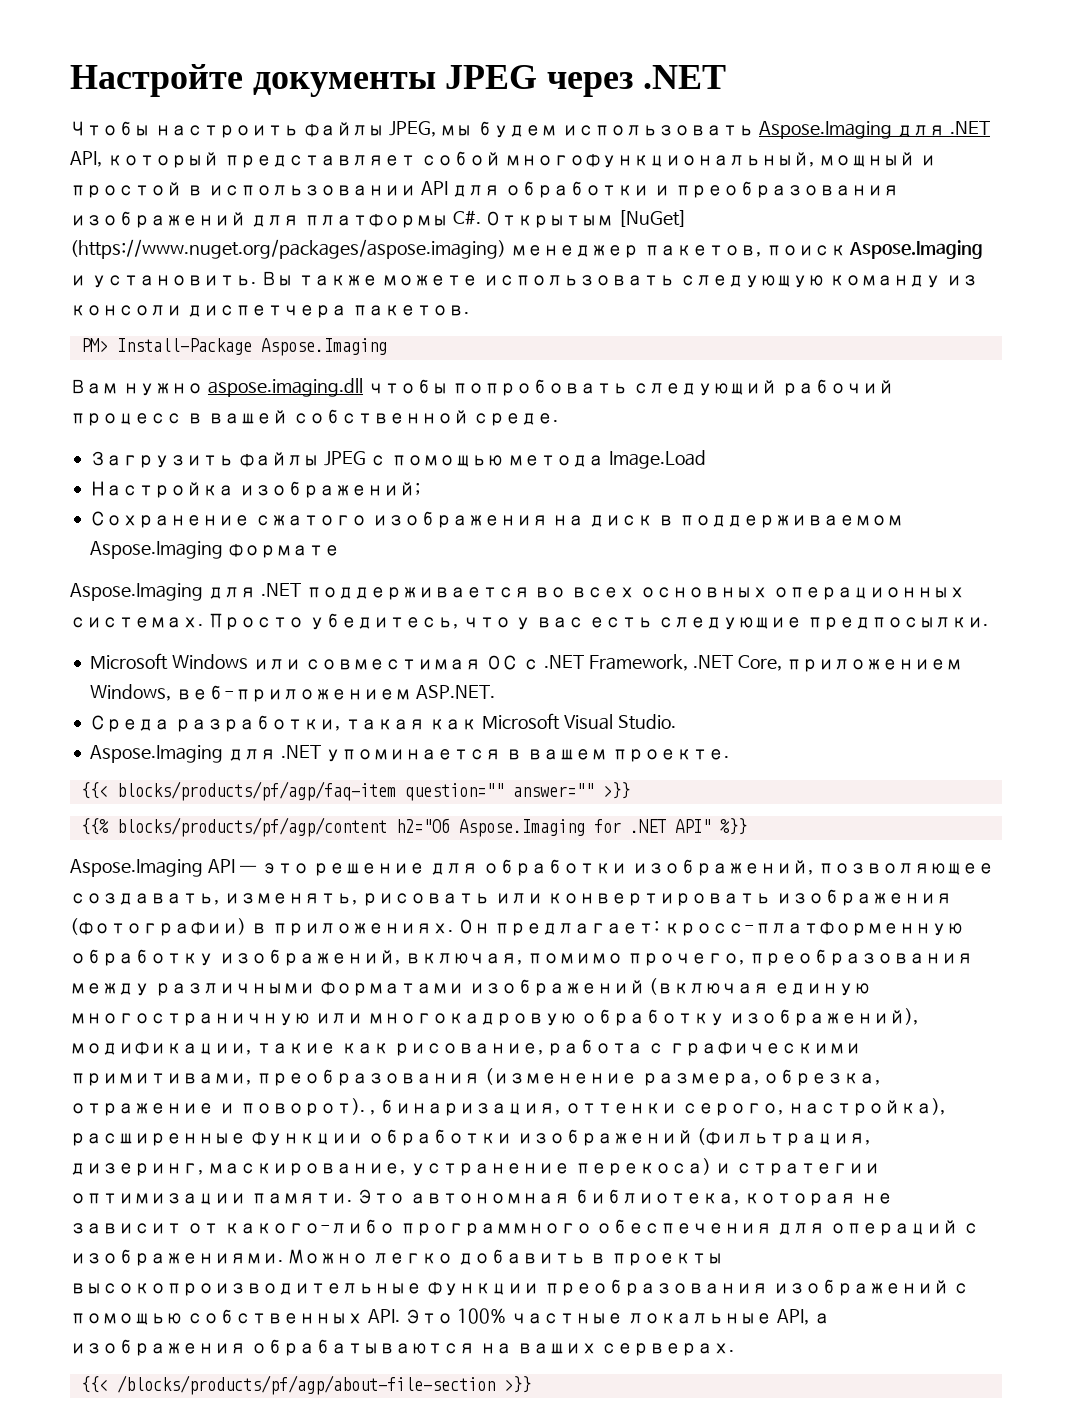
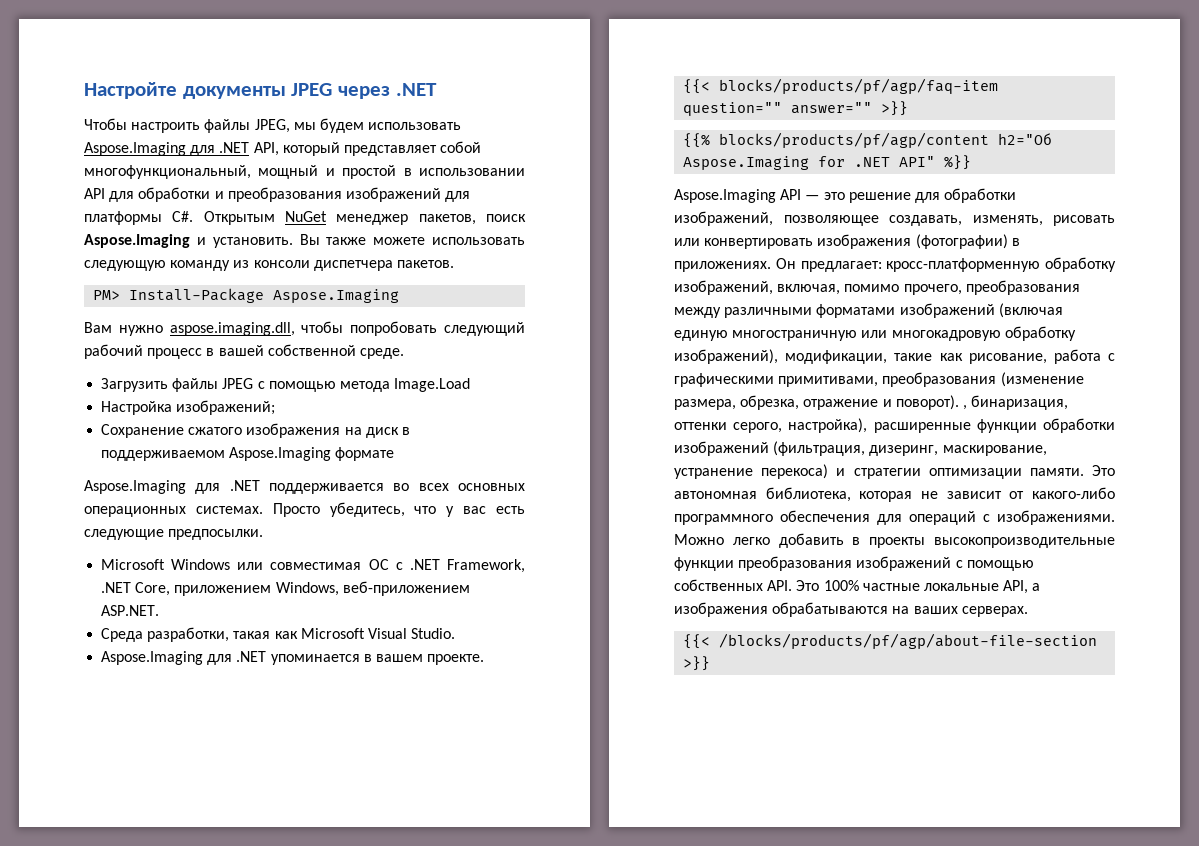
- Чтобы настроить файлы JPEG, мы будем использовать Aspose.Imaging для .NET API, который представляет собой многофункциональный, мощный и простой в использовании API для обработки и преобразования изображений для платформы C#. Открытым [NuGet] (https://www.nuget.org/packages/aspose.imaging) менеджер пакетов, поиск Aspose.Imaging и установить.
+ Чтобы настроить файлы JPEG, мы будем использовать Aspose.Imaging для .NET API, который представляет собой многофункциональный, мощный и простой в использовании API для обработки и преобразования изображений для платформы C#. Открытым NuGet менеджер пакетов, поиск Aspose.Imaging и установить.
- Вам нужно aspose.imaging.dll чтобы попробовать следующий рабочий процесс в вашей собственной среде.
+ Вам нужно aspose.imaging.dll, чтобы попробовать следующий рабочий процесс в вашей собственной среде.

